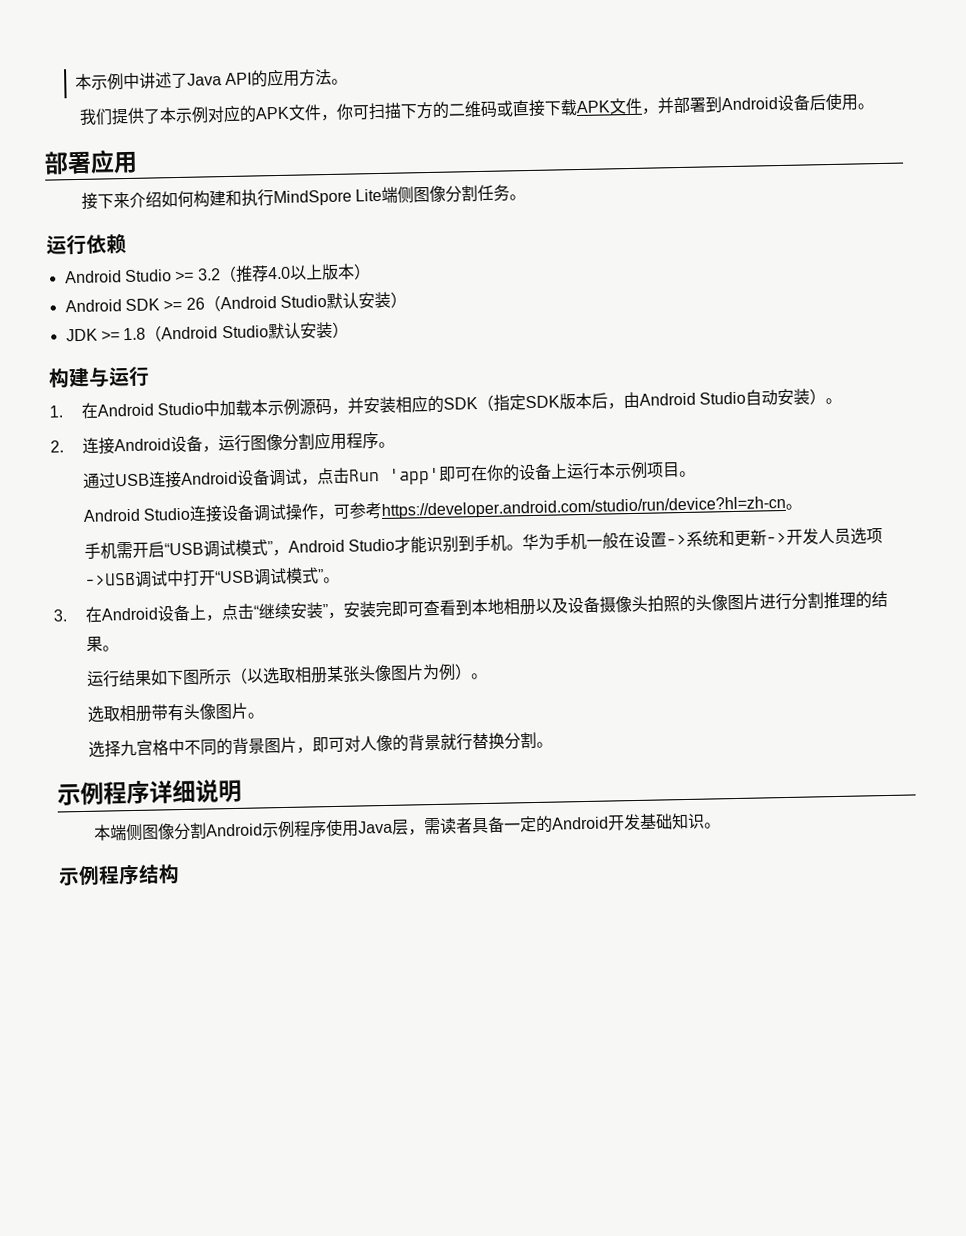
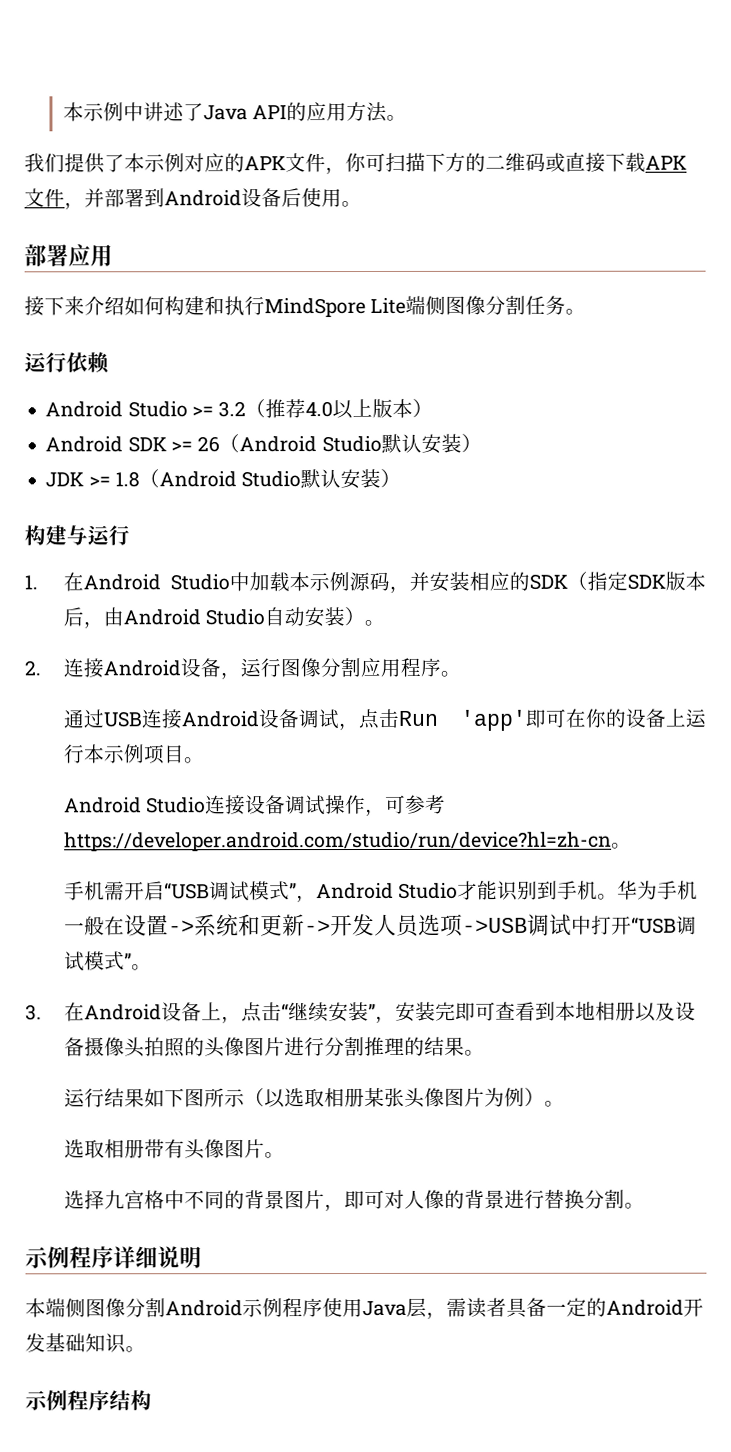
- 选择九宫格中不同的背景图片，即可对人像的背景就行替换分割。
+ 选择九宫格中不同的背景图片，即可对人像的背景进行替换分割。

